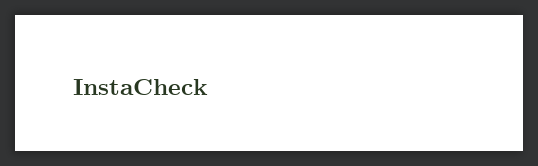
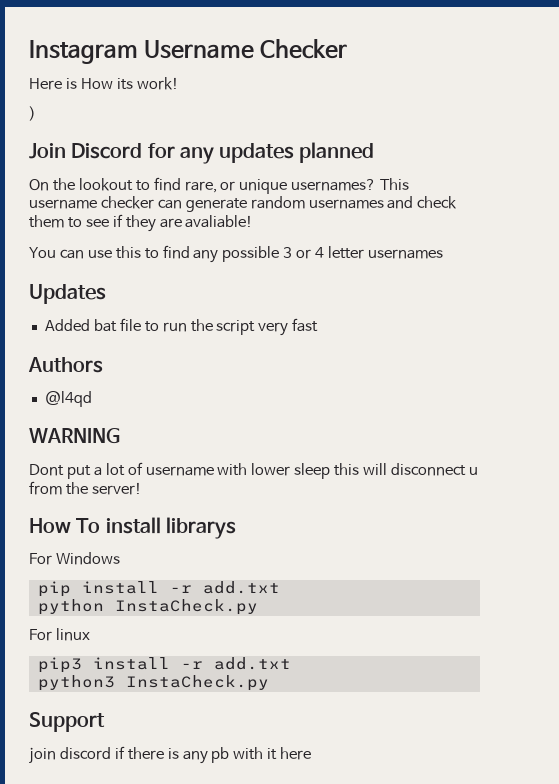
- InstaCheck
+ Instagram Username Checker
+ Here is How its work!
+ )
+ Join Discord for any updates planned
+ On the lookout to find rare, or unique usernames? This username checker can generate random usernames and check them to see if they are avaliable!
+ You can use this to find any possible 3 or 4 letter usernames
+ Updates
+ Added bat file to run the script very fast
+ Authors
+ @l4qd
+ WARNING
+ Dont put a lot of username with lower sleep this will disconnect u from the server!
+ How To install librarys
+ For Windows
+ pip install -r add.txt
+ python InstaCheck.py
+ For linux
+ pip3 install -r add.txt
+ python3 InstaCheck.py
+ Support
+ join discord if there is any pb with it here

